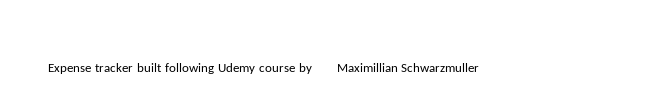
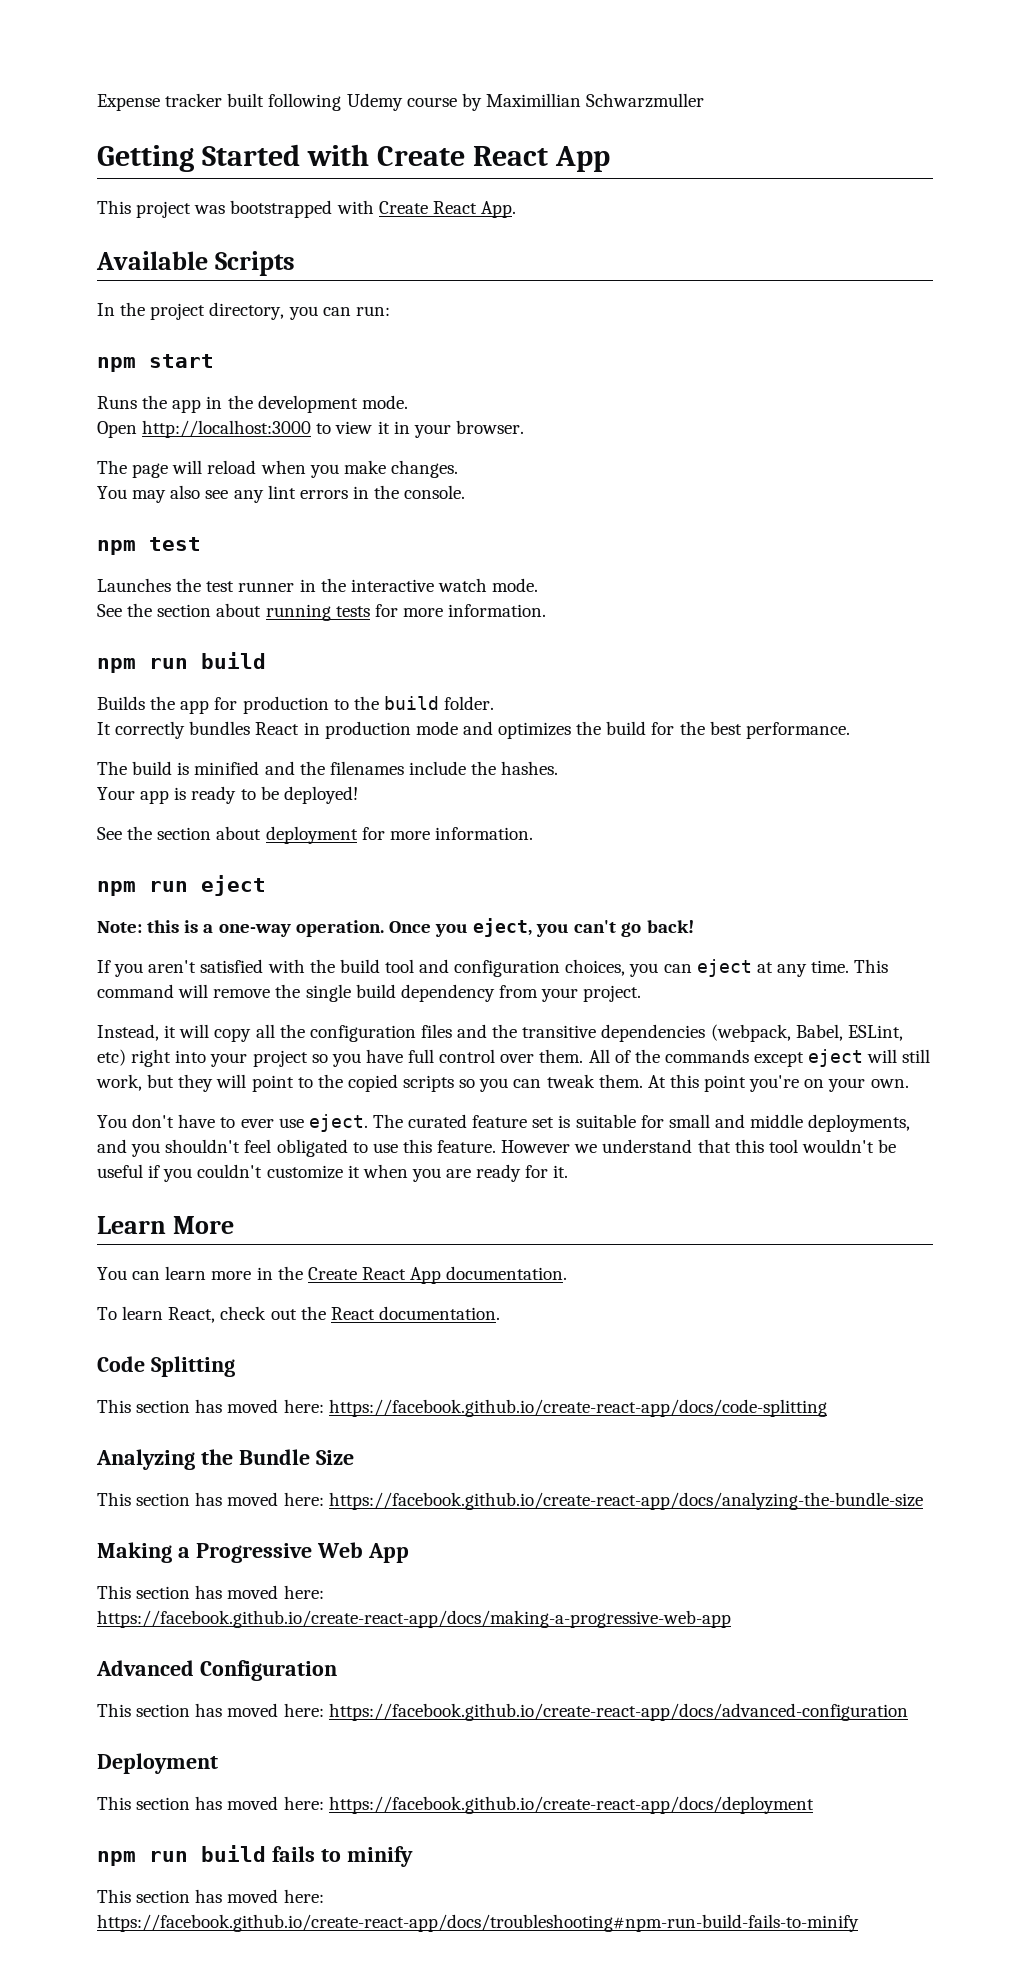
+ Getting Started with Create React App
+ This project was bootstrapped with Create React App.
+ Available Scripts
+ In the project directory, you can run:
+ npm start
+ Runs the app in the development mode.
+ Open http://localhost:3000 to view it in your browser.
+ The page will reload when you make changes.
+ You may also see any lint errors in the console.
+ npm test
+ Launches the test runner in the interactive watch mode.
+ See the section about running tests for more information.
+ npm run build
+ Builds the app for production to the build folder.
+ It correctly bundles React in production mode and optimizes the build for the best performance.
+ The build is minified and the filenames include the hashes.
+ Your app is ready to be deployed!
+ See the section about deployment for more information.
+ npm run eject
+ Note: this is a one-way operation. Once you eject, you can't go back!
+ If you aren't satisfied with the build tool and configuration choices, you can eject at any time. This command will remove the single build dependency from your project.
+ Instead, it will copy all the configuration files and the transitive dependencies (webpack, Babel, ESLint, etc) right into your project so you have full control over them. All of the commands except eject will still work, but they will point to the copied scripts so you can tweak them. At this point you're on your own.
+ You don't have to ever use eject. The curated feature set is suitable for small and middle deployments, and you shouldn't feel obligated to use this feature. However we understand that this tool wouldn't be useful if you couldn't customize it when you are ready for it.
+ Learn More
+ You can learn more in the Create React App documentation.
+ To learn React, check out the React documentation.
+ Code Splitting
+ This section has moved here: https://facebook.github.io/create-react-app/docs/code-splitting
+ Analyzing the Bundle Size
+ This section has moved here: https://facebook.github.io/create-react-app/docs/analyzing-the-bundle-size
+ Making a Progressive Web App
+ This section has moved here: https://facebook.github.io/create-react-app/docs/making-a-progressive-web-app
+ Advanced Configuration
+ This section has moved here: https://facebook.github.io/create-react-app/docs/advanced-configuration
+ Deployment
+ This section has moved here: https://facebook.github.io/create-react-app/docs/deployment
+ npm run build fails to minify
+ This section has moved here: https://facebook.github.io/create-react-app/docs/troubleshooting#npm-run-build-fails-to-minify

